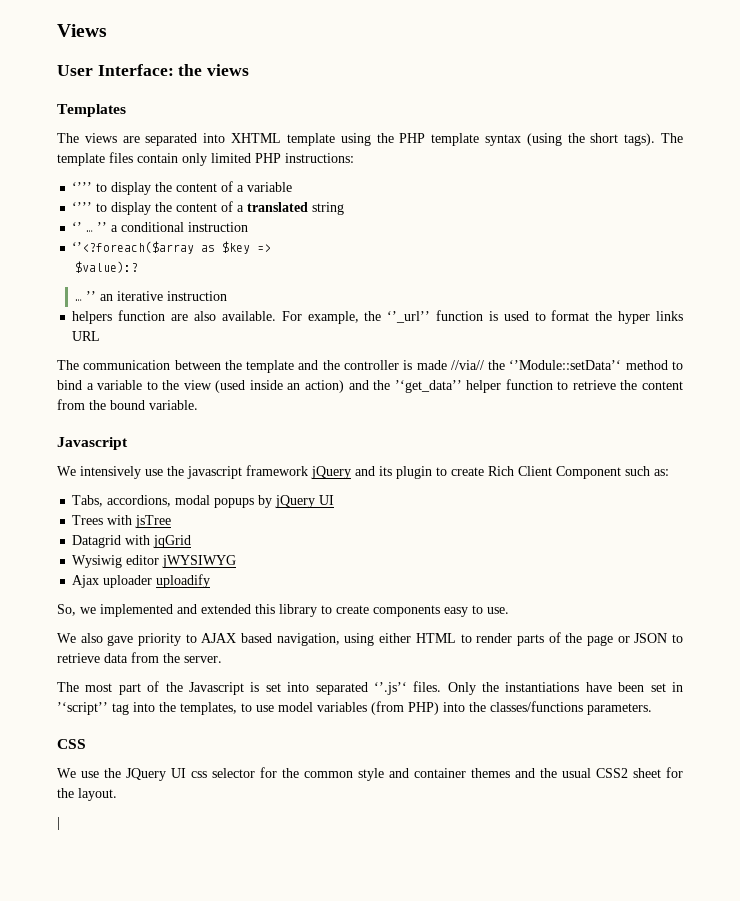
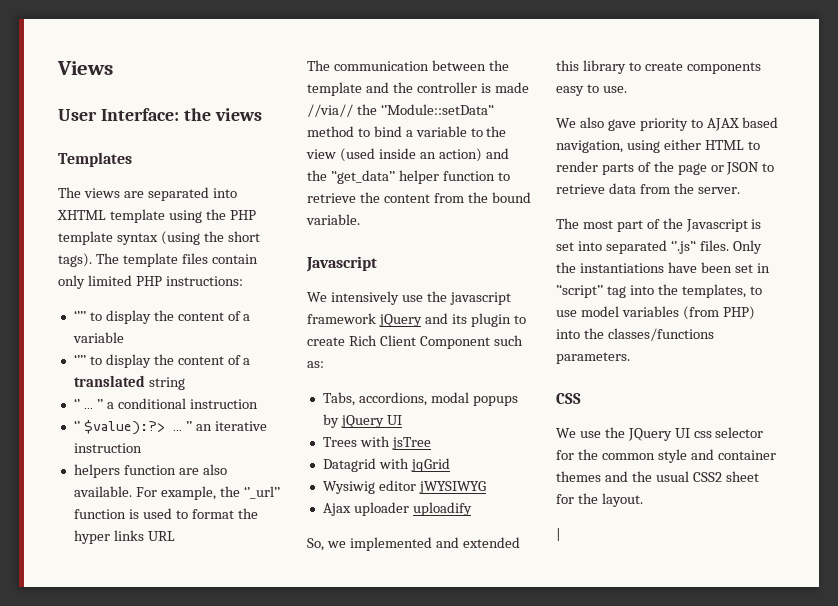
- ‘’<?foreach($array as $key =>
- $value):?
- … ’’ an iterative instruction
+ ‘’ $value):?> … ’’ an iterative instruction

